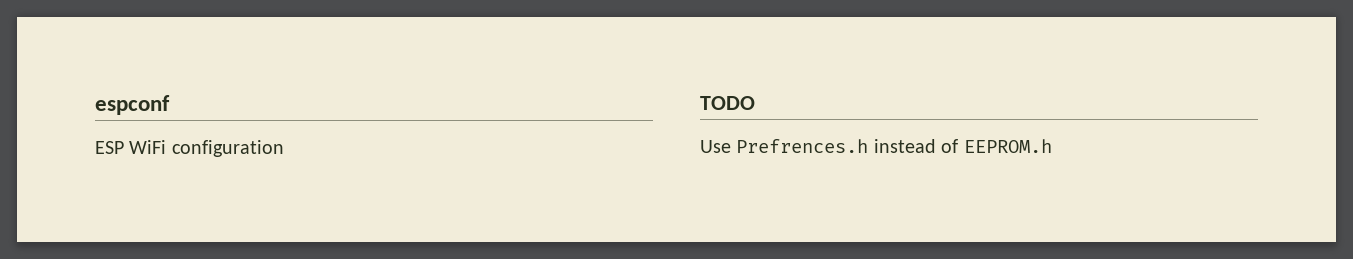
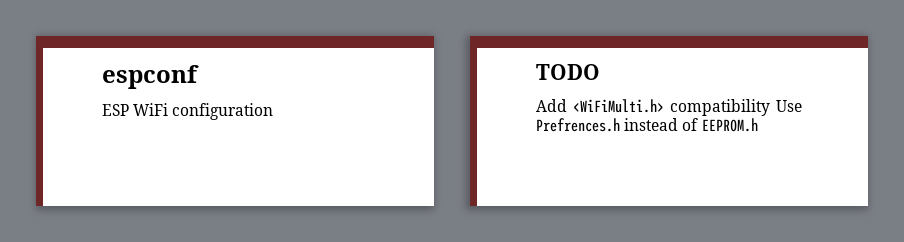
- Use Prefrences.h instead of EEPROM.h
+ Add <WiFiMulti.h> compatibility Use Prefrences.h instead of EEPROM.h

